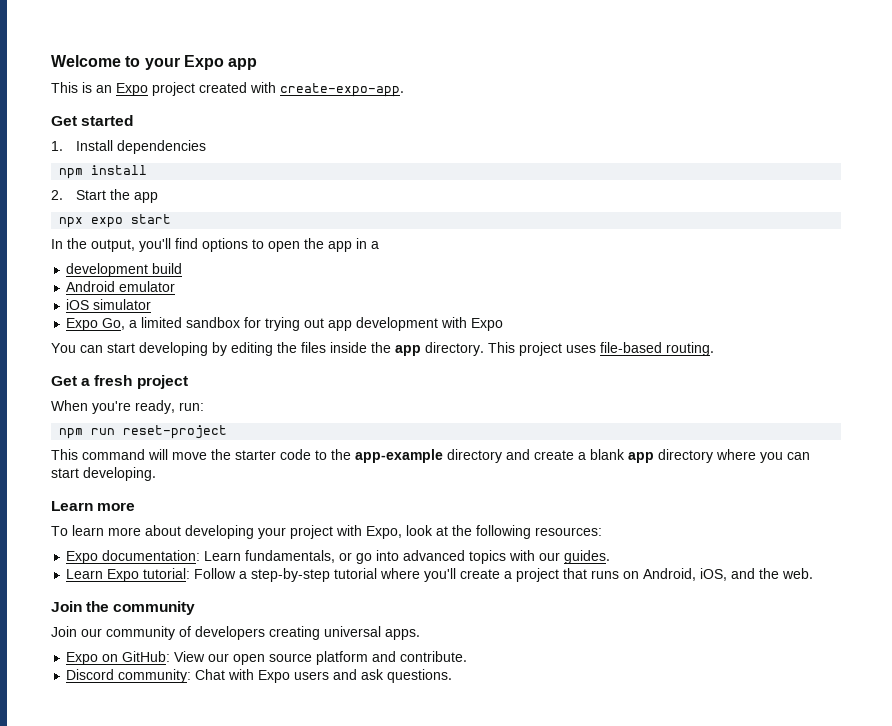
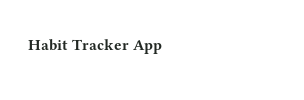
- Welcome to your Expo app
- This is an Expo project created with create-expo-app.
- Get started
- 1. Install dependencies
- npm install
- 2. Start the app
- npx expo start
- In the output, you'll find options to open the app in a
- development build
- Android emulator
- iOS simulator
- Expo Go, a limited sandbox for trying out app development with Expo
- You can start developing by editing the files inside the app directory. This project uses file-based routing.
- Get a fresh project
- When you're ready, run:
- npm run reset-project
- This command will move the starter code to the app-example directory and create a blank app directory where you can start developing.
- Learn more
- To learn more about developing your project with Expo, look at the following resources:
- Expo documentation: Learn fundamentals, or go into advanced topics with our guides.
- Learn Expo tutorial: Follow a step-by-step tutorial where you'll create a project that runs on Android, iOS, and the web.
- Join the community
- Join our community of developers creating universal apps.
- Expo on GitHub: View our open source platform and contribute.
- Discord community: Chat with Expo users and ask questions.
+ Habit Tracker App

